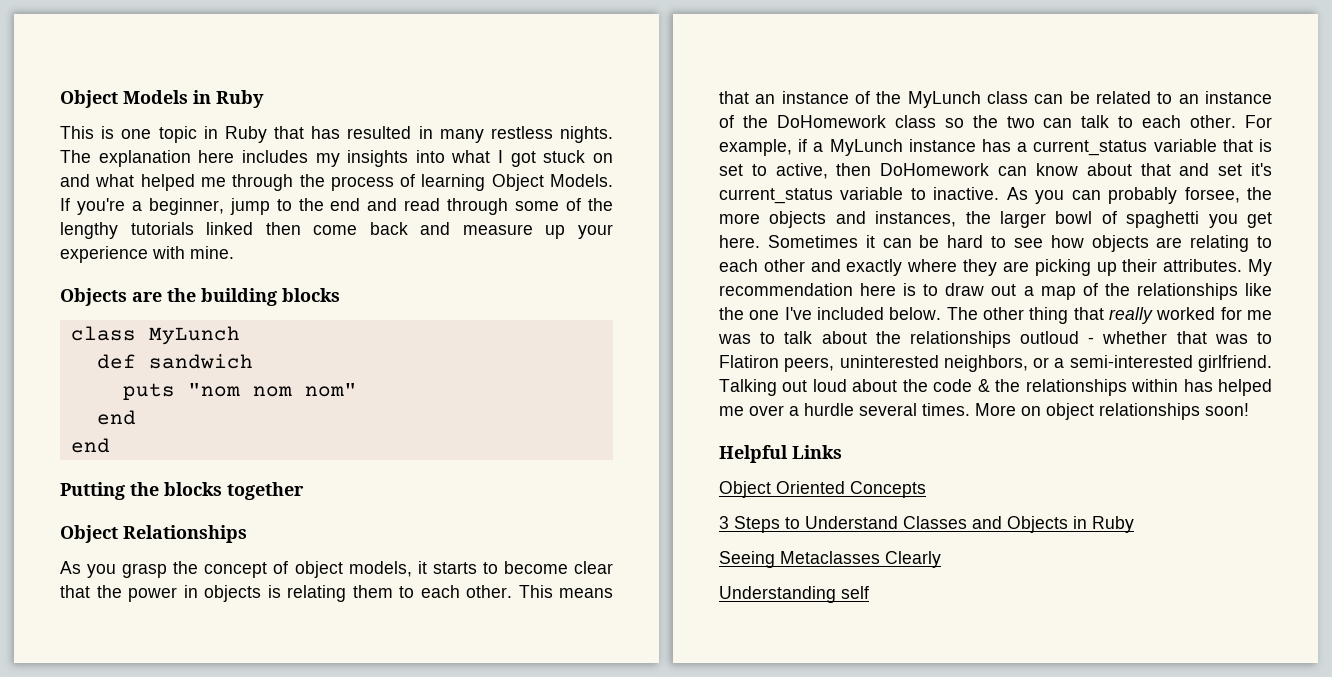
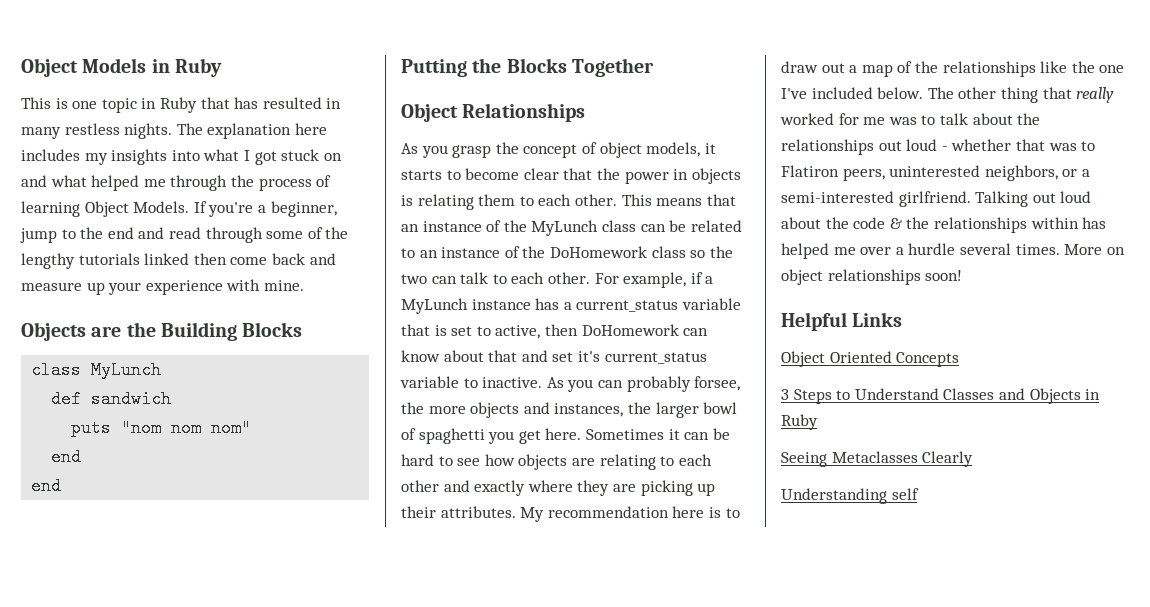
- Objects are the building blocks
+ Objects are the Building Blocks
- Putting the blocks together
+ Putting the Blocks Together
- The other thing that really worked for me was to talk about the relationships outloud - whether that was to Flatiron peers, uninterested neighbors, or a semi-interested girlfriend.
+ The other thing that really worked for me was to talk about the relationships out loud - whether that was to Flatiron peers, uninterested neighbors, or a semi-interested girlfriend.

